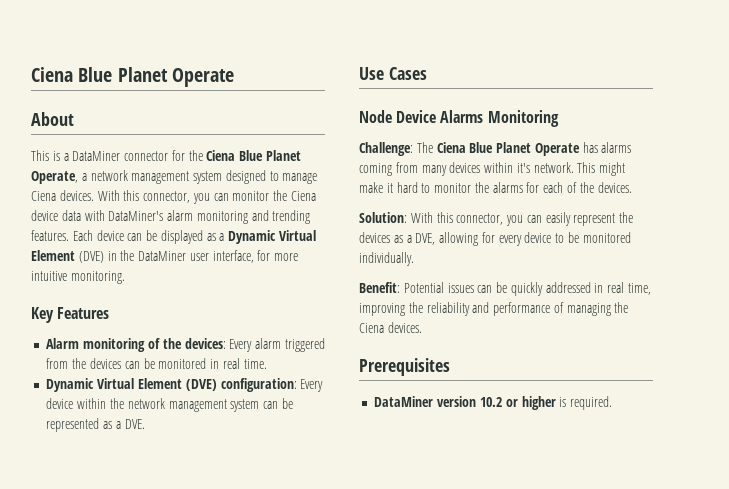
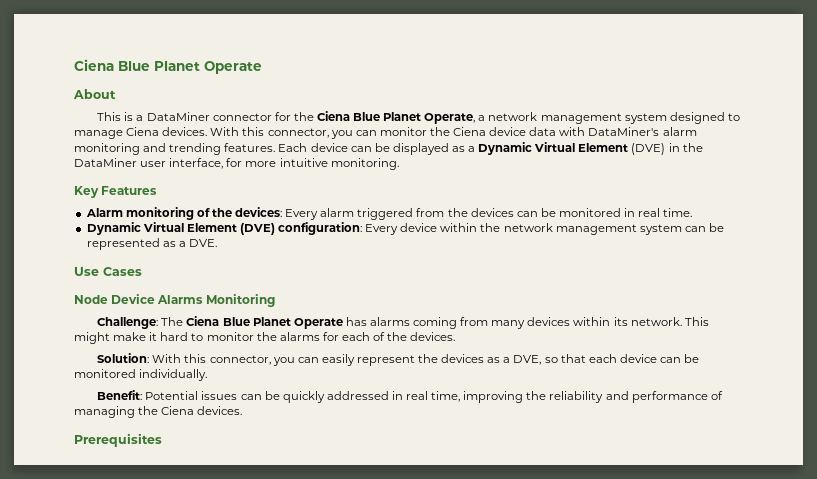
- Challenge: The Ciena Blue Planet Operate has alarms coming from many devices within it's network.
+ Challenge: The Ciena Blue Planet Operate has alarms coming from many devices within its network.
- Solution: With this connector, you can easily represent the devices as a DVE, allowing for every device to be monitored individually.
+ Solution: With this connector, you can easily represent the devices as a DVE, so that each device can be monitored individually.
- DataMiner version 10.2 or higher is required.

